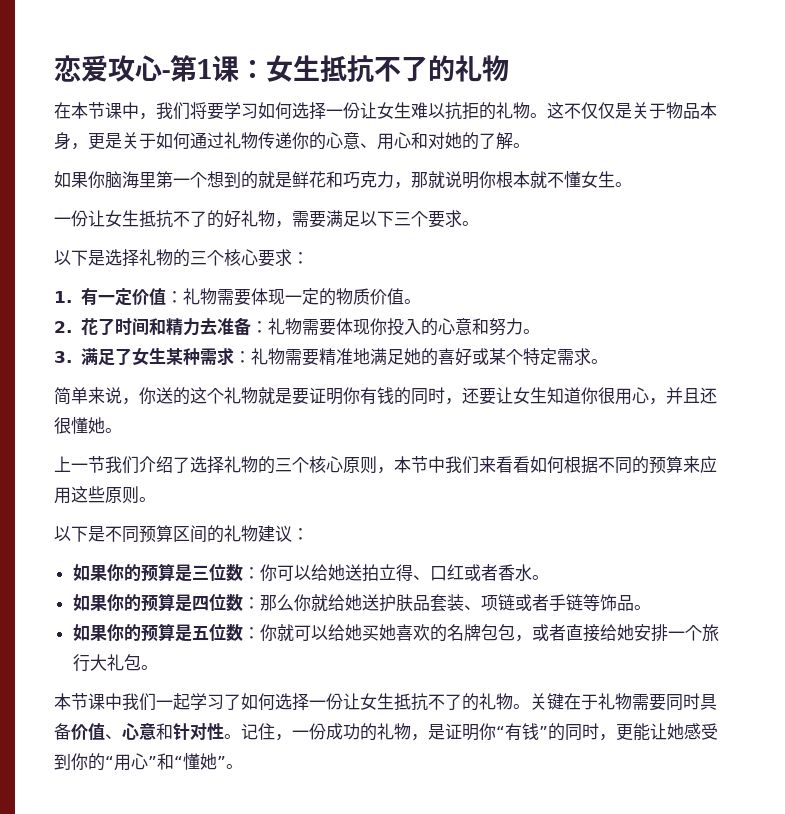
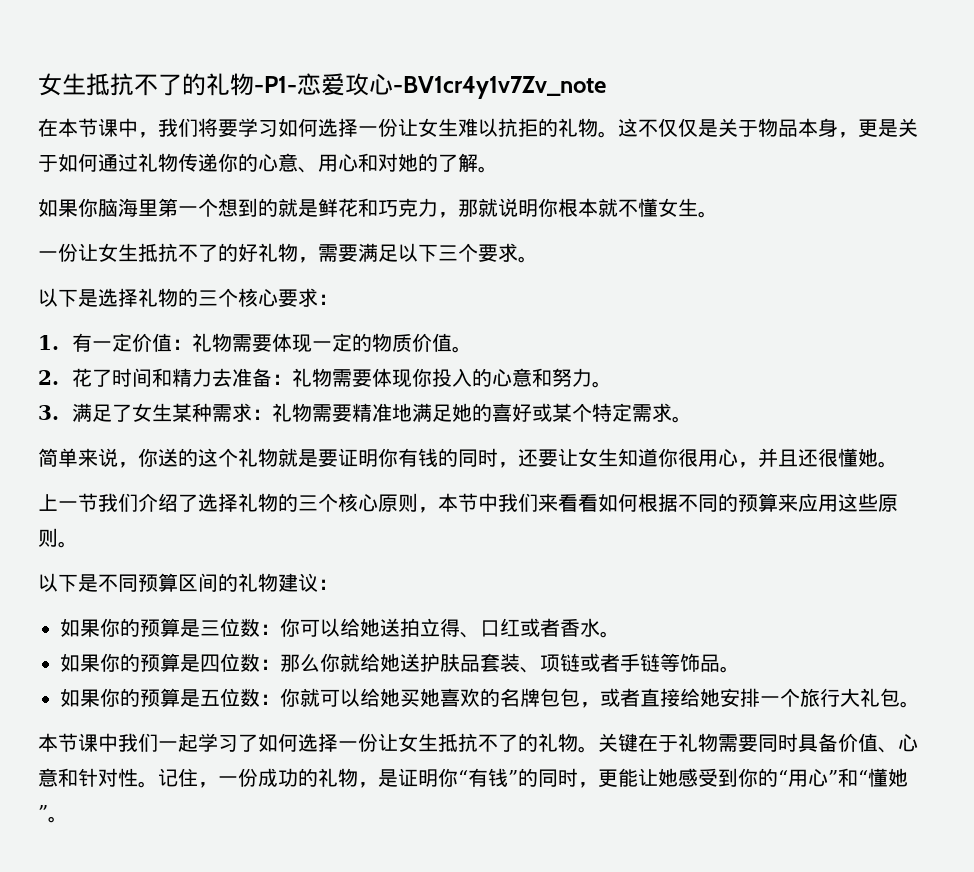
- 恋爱攻心-第1课：女生抵抗不了的礼物
+ 女生抵抗不了的礼物-P1-恋爱攻心-BV1cr4y1v7Zv_note

